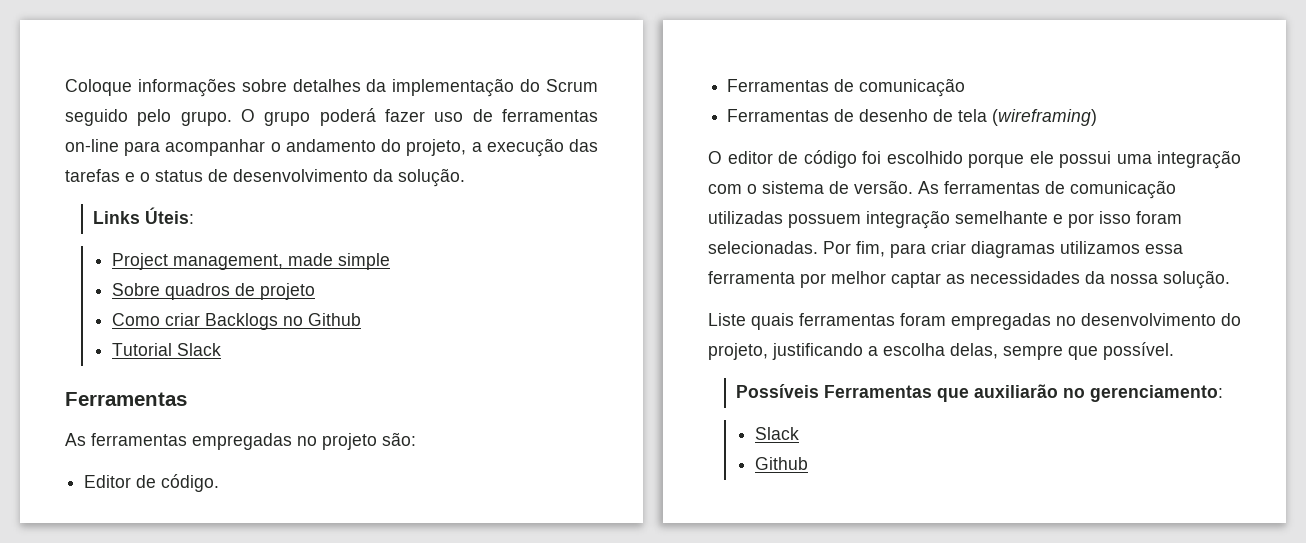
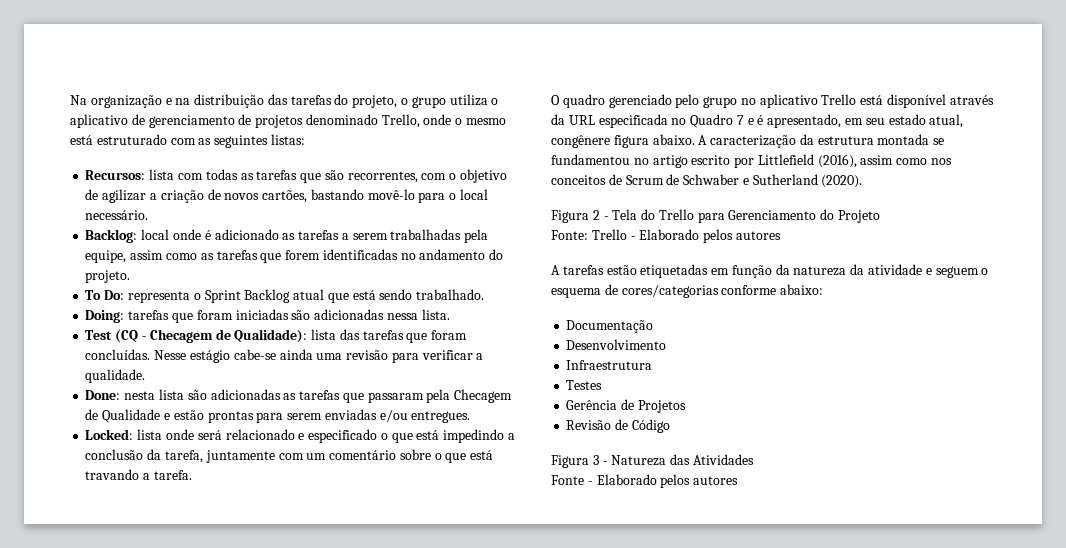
- Coloque informações sobre detalhes da implementação do Scrum seguido pelo grupo. O grupo poderá fazer uso de ferramentas on-line para acompanhar o andamento do projeto, a execução das tarefas e o status de desenvolvimento da solução.
- Links Úteis:
- Project management, made simple
- Sobre quadros de projeto
- Como criar Backlogs no Github
- Tutorial Slack
- Ferramentas
- As ferramentas empregadas no projeto são:
- Editor de código.
- Ferramentas de comunicação
- Ferramentas de desenho de tela (wireframing)
- O editor de código foi escolhido porque ele possui uma integração com o sistema de versão. As ferramentas de comunicação utilizadas possuem integração semelhante e por isso foram selecionadas. Por fim, para criar diagramas utilizamos essa ferramenta por melhor captar as necessidades da nossa solução.
- Liste quais ferramentas foram empregadas no desenvolvimento do projeto, justificando a escolha delas, sempre que possível.
- Possíveis Ferramentas que auxiliarão no gerenciamento:
- Slack
- Github
+ Na organização e na distribuição das tarefas do projeto, o grupo utiliza o aplicativo de gerenciamento de projetos denominado Trello, onde o mesmo está estruturado com as seguintes listas:
+ Recursos: lista com todas as tarefas que são recorrentes, com o objetivo de agilizar a criação de novos cartões, bastando movê-lo para o local necessário.
+ Backlog: local onde é adicionado as tarefas a serem trabalhadas pela equipe, assim como as tarefas que forem identificadas no andamento do projeto.
+ To Do: representa o Sprint Backlog atual que está sendo trabalhado.
+ Doing: tarefas que foram iniciadas são adicionadas nessa lista.
+ Test (CQ - Checagem de Qualidade): lista das tarefas que foram concluídas. Nesse estágio cabe-se ainda uma revisão para verificar a qualidade.
+ Done: nesta lista são adicionadas as tarefas que passaram pela Checagem de Qualidade e estão prontas para serem enviadas e/ou entregues.
+ Locked: lista onde será relacionado e especificado o que está impedindo a conclusão da tarefa, juntamente com um comentário sobre o que está travando a tarefa.
+ O quadro gerenciado pelo grupo no aplicativo Trello está disponível através da URL especificada no Quadro 7 e é apresentado, em seu estado atual, congênere figura abaixo. A caracterização da estrutura montada se fundamentou no artigo escrito por Littlefield (2016), assim como nos conceitos de Scrum de Schwaber e Sutherland (2020).
+ Figura 2 - Tela do Trello para Gerenciamento do Projeto
+ Fonte: Trello - Elaborado pelos autores
+ A tarefas estão etiquetadas em função da natureza da atividade e seguem o esquema de cores/categorias conforme abaixo:
+ Documentação
+ Desenvolvimento
+ Infraestrutura
+ Testes
+ Gerência de Projetos
+ Revisão de Código
+ Figura 3 - Natureza das Atividades
+ Fonte - Elaborado pelos autores

